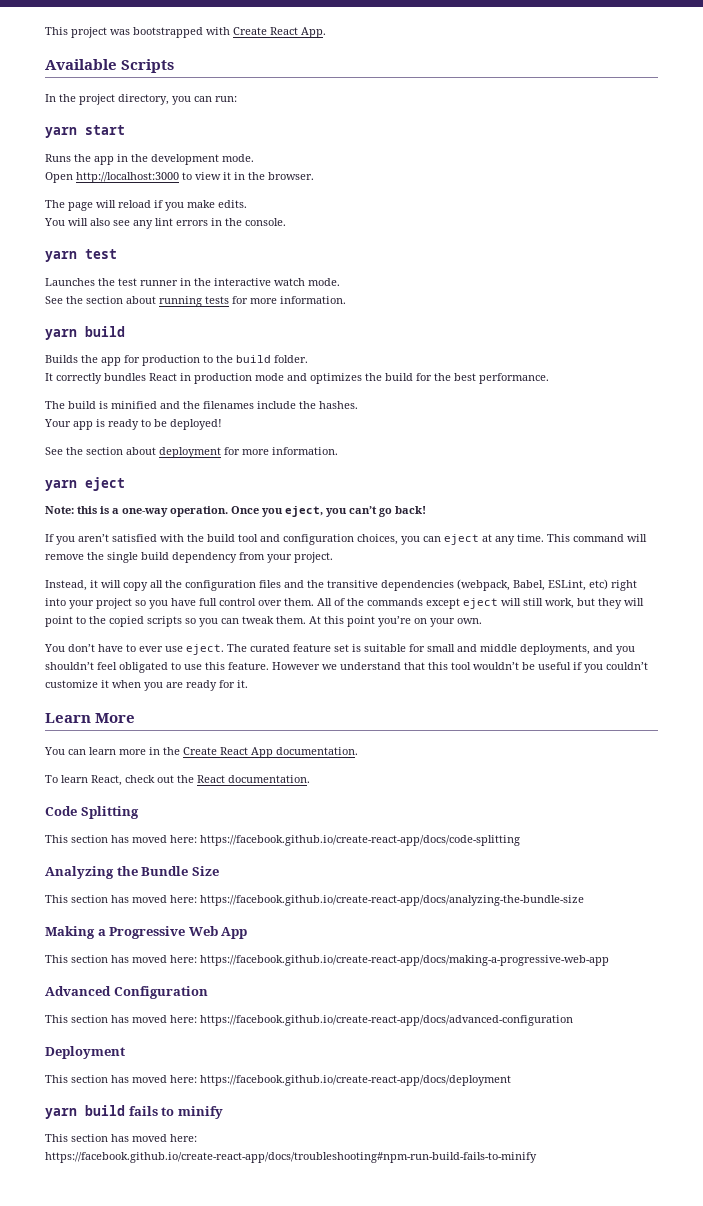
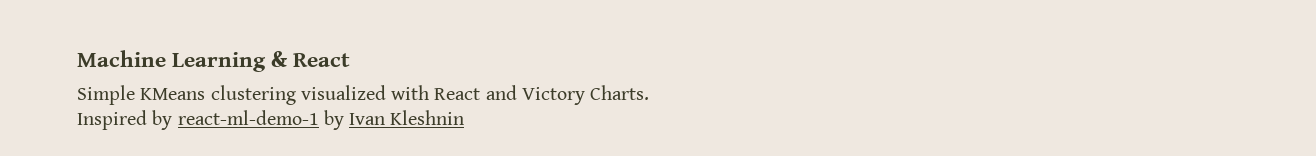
- This project was bootstrapped with Create React App.
- Available Scripts
- In the project directory, you can run:
- yarn start
- Runs the app in the development mode.
- Open http://localhost:3000 to view it in the browser.
- The page will reload if you make edits.
- You will also see any lint errors in the console.
- yarn test
- Launches the test runner in the interactive watch mode.
- See the section about running tests for more information.
- yarn build
- Builds the app for production to the build folder.
- It correctly bundles React in production mode and optimizes the build for the best performance.
- The build is minified and the filenames include the hashes.
- Your app is ready to be deployed!
- See the section about deployment for more information.
- yarn eject
- Note: this is a one-way operation. Once you eject, you can’t go back!
- If you aren’t satisfied with the build tool and configuration choices, you can eject at any time. This command will remove the single build dependency from your project.
- Instead, it will copy all the configuration files and the transitive dependencies (webpack, Babel, ESLint, etc) right into your project so you have full control over them. All of the commands except eject will still work, but they will point to the copied scripts so you can tweak them. At this point you’re on your own.
- You don’t have to ever use eject. The curated feature set is suitable for small and middle deployments, and you shouldn’t feel obligated to use this feature. However we understand that this tool wouldn’t be useful if you couldn’t customize it when you are ready for it.
- Learn More
- You can learn more in the Create React App documentation.
- To learn React, check out the React documentation.
- Code Splitting
- This section has moved here: https://facebook.github.io/create-react-app/docs/code-splitting
- Analyzing the Bundle Size
- This section has moved here: https://facebook.github.io/create-react-app/docs/analyzing-the-bundle-size
- Making a Progressive Web App
- This section has moved here: https://facebook.github.io/create-react-app/docs/making-a-progressive-web-app
- Advanced Configuration
- This section has moved here: https://facebook.github.io/create-react-app/docs/advanced-configuration
- Deployment
- This section has moved here: https://facebook.github.io/create-react-app/docs/deployment
- yarn build fails to minify
- This section has moved here: https://facebook.github.io/create-react-app/docs/troubleshooting#npm-run-build-fails-to-minify
+ Machine Learning & React
+ Simple KMeans clustering visualized with React and Victory Charts.
+ Inspired by react-ml-demo-1 by Ivan Kleshnin

